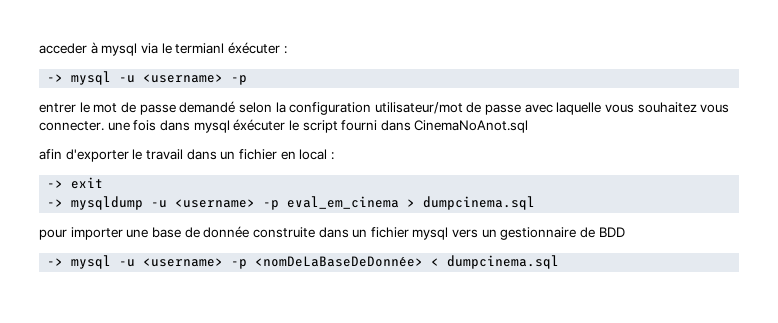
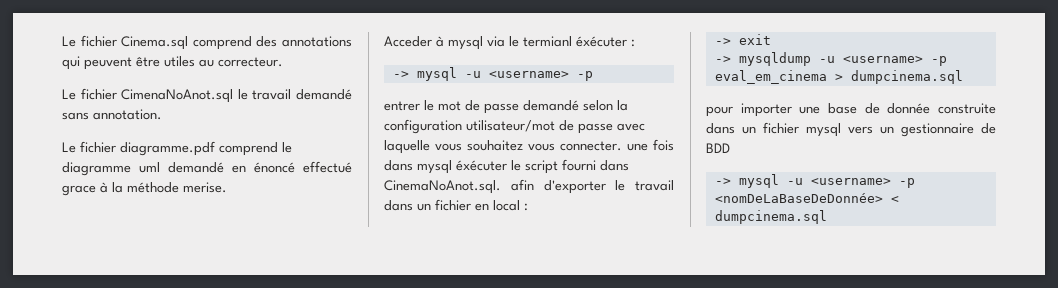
- acceder à mysql via le termianl éxécuter :
+ Le fichier Cinema.sql comprend des annotations qui peuvent être utiles au correcteur.
+ Le fichier CimenaNoAnot.sql le travail demandé sans annotation.
+ Le fichier diagramme.pdf comprend le diagramme uml demandé en énoncé effectué grace à la méthode merise.
+ Acceder à mysql via le termianl éxécuter :
- entrer le mot de passe demandé selon la configuration utilisateur/mot de passe avec laquelle vous souhaitez vous connecter. une fois dans mysql éxécuter le script fourni dans CinemaNoAnot.sql
- afin d'exporter le travail dans un fichier en local :
+ entrer le mot de passe demandé selon la configuration utilisateur/mot de passe avec laquelle vous souhaitez vous connecter. une fois dans mysql éxécuter le script fourni dans CinemaNoAnot.sql. afin d'exporter le travail dans un fichier en local :

